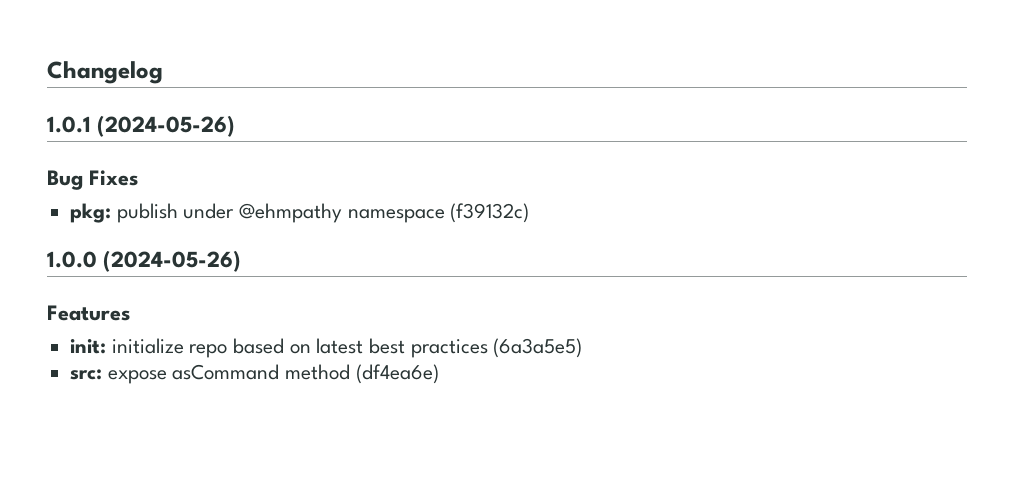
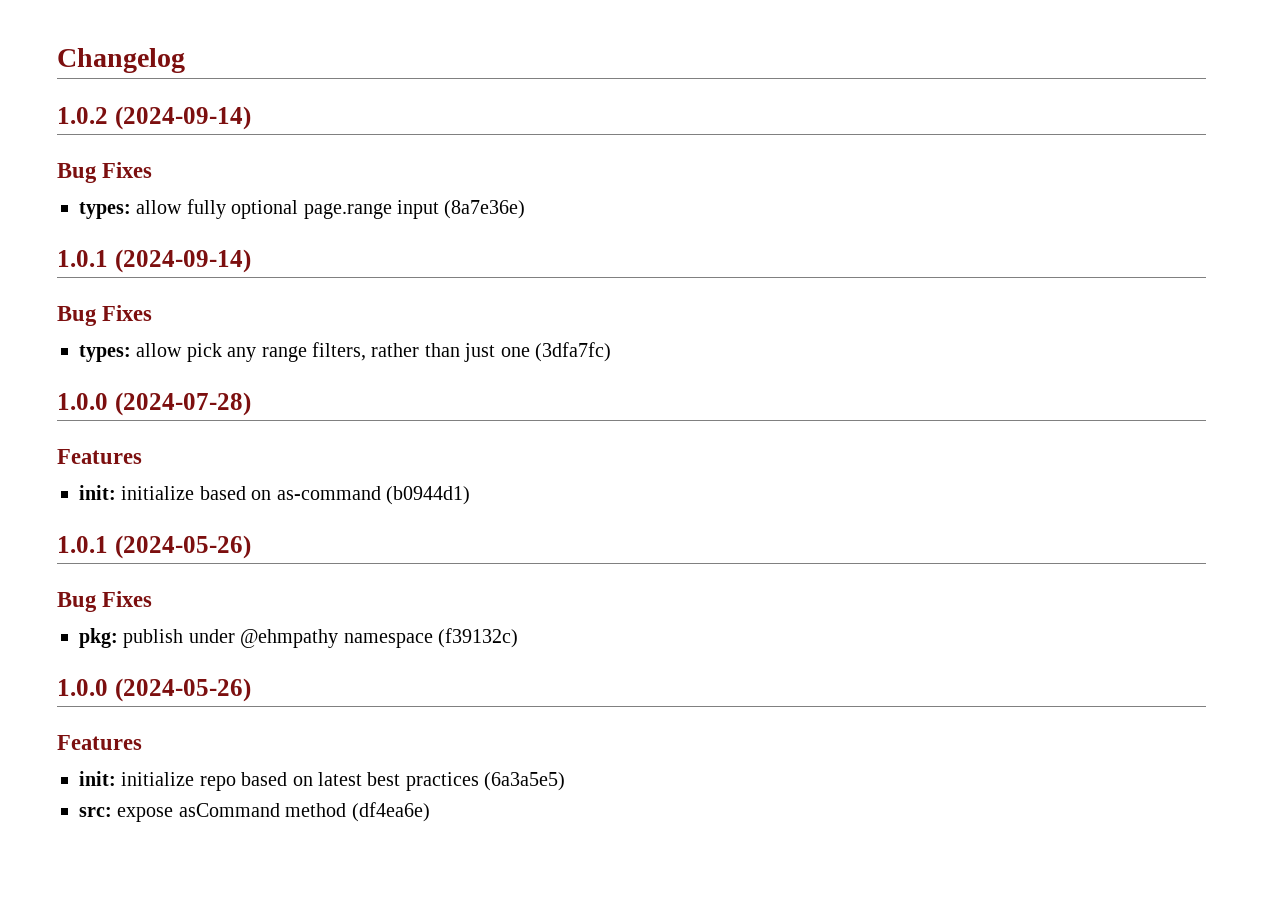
+ 1.0.2 (2024-09-14)
+ Bug Fixes
+ types: allow fully optional page.range input (8a7e36e)
+ 1.0.1 (2024-09-14)
+ Bug Fixes
+ types: allow pick any range filters, rather than just one (3dfa7fc)
+ 1.0.0 (2024-07-28)
+ Features
+ init: initialize based on as-command (b0944d1)

